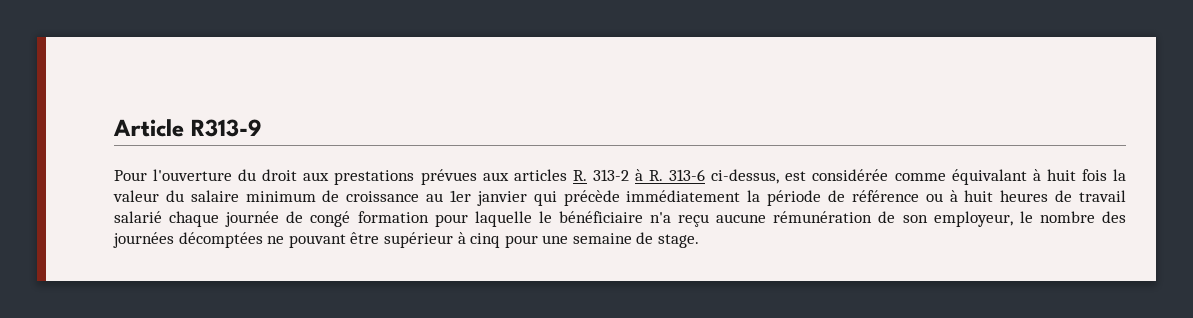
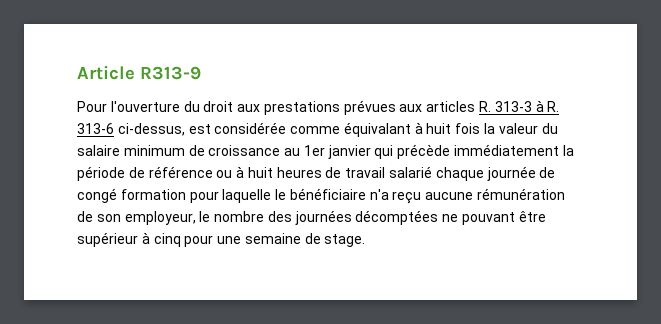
- Pour l'ouverture du droit aux prestations prévues aux articles R. 313-2 à R. 313-6 ci-dessus, est considérée comme équivalant à huit fois la valeur du salaire minimum de croissance au 1er janvier qui précède immédiatement la période de référence ou à huit heures de travail salarié chaque journée de congé formation pour laquelle le bénéficiaire n'a reçu aucune rémunération de son employeur, le nombre des journées décomptées ne pouvant être supérieur à cinq pour une semaine de stage.
+ Pour l'ouverture du droit aux prestations prévues aux articles R. 313-3 à R. 313-6 ci-dessus, est considérée comme équivalant à huit fois la valeur du salaire minimum de croissance au 1er janvier qui précède immédiatement la période de référence ou à huit heures de travail salarié chaque journée de congé formation pour laquelle le bénéficiaire n'a reçu aucune rémunération de son employeur, le nombre des journées décomptées ne pouvant être supérieur à cinq pour une semaine de stage.

